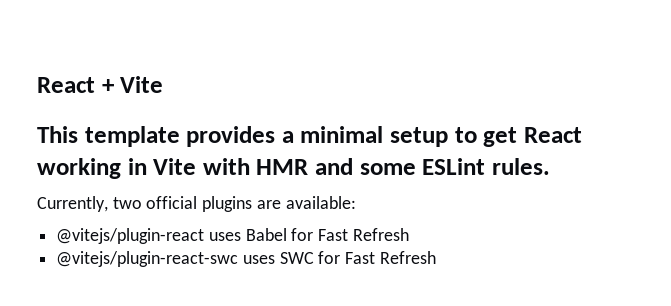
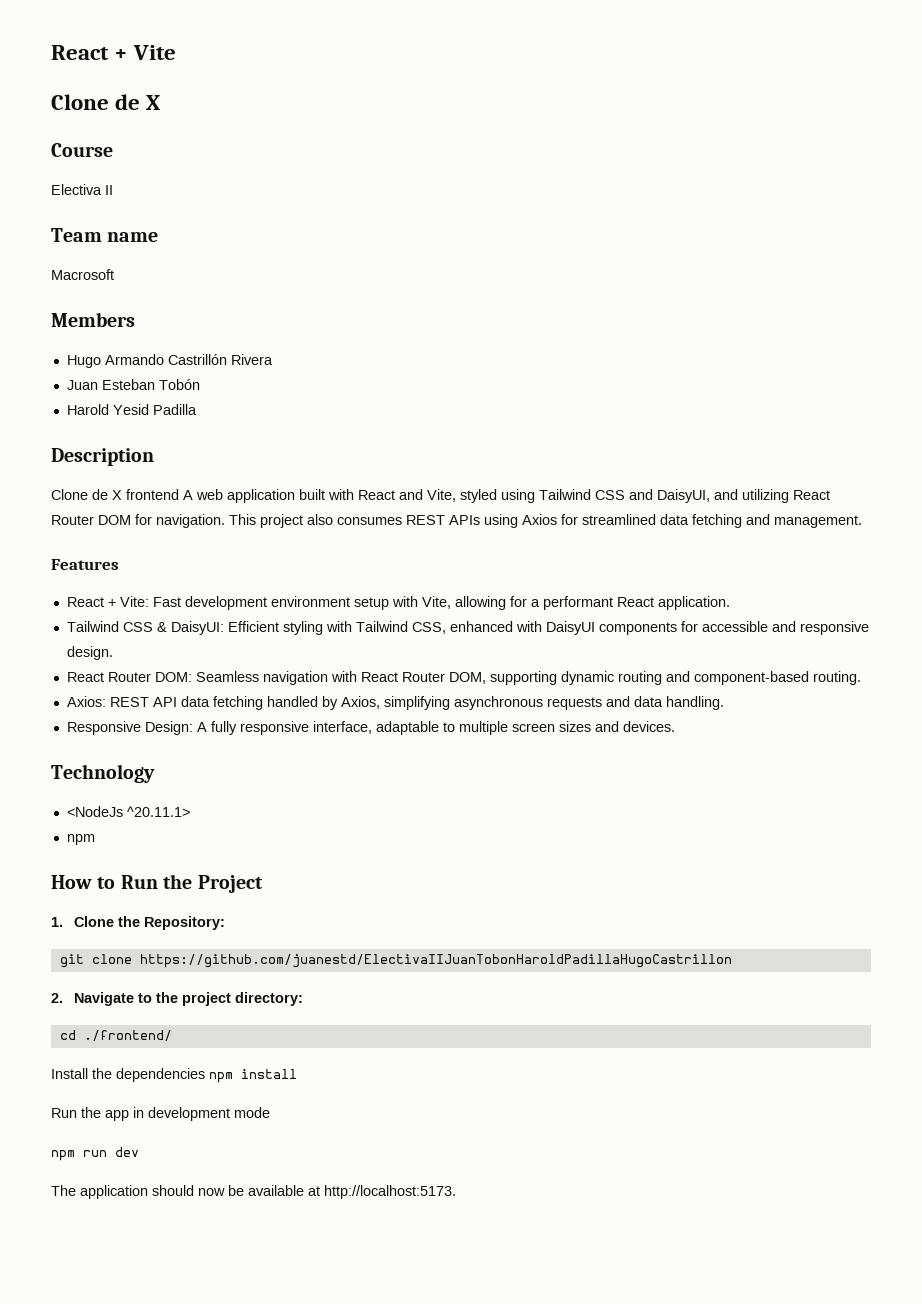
  React + Vite
- This template provides a minimal setup to get React working in Vite with HMR and some ESLint rules.
- Currently, two official plugins are available:
- @vitejs/plugin-react uses Babel for Fast Refresh
- @vitejs/plugin-react-swc uses SWC for Fast Refresh
+ Clone de X
+ Course
+ Electiva II
+ Team name
+ Macrosoft
+ Members
+ Hugo Armando Castrillón Rivera
+ Juan Esteban Tobón
+ Harold Yesid Padilla
+ Description
+ Clone de X frontend A web application built with React and Vite, styled using Tailwind CSS and DaisyUI, and utilizing React Router DOM for navigation. This project also consumes REST APIs using Axios for streamlined data fetching and management.
+ Features
+ React + Vite: Fast development environment setup with Vite, allowing for a performant React application.
+ Tailwind CSS & DaisyUI: Efficient styling with Tailwind CSS, enhanced with DaisyUI components for accessible and responsive design.
+ React Router DOM: Seamless navigation with React Router DOM, supporting dynamic routing and component-based routing.
+ Axios: REST API data fetching handled by Axios, simplifying asynchronous requests and data handling.
+ Responsive Design: A fully responsive interface, adaptable to multiple screen sizes and devices.
+ Technology
+ <NodeJs ^20.11.1>
+ npm
+ How to Run the Project
+ 1. Clone the Repository:
+ git clone https://github.com/juanestd/ElectivaIIJuanTobonHaroldPadillaHugoCastrillon
+ 2. Navigate to the project directory:
+ cd ./frontend/
+ Install the dependencies npm install
+ Run the app in development mode
+ npm run dev
+ The application should now be available at http://localhost:5173.

